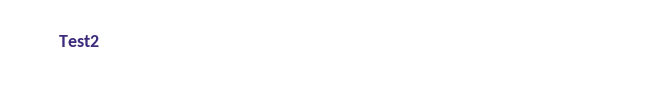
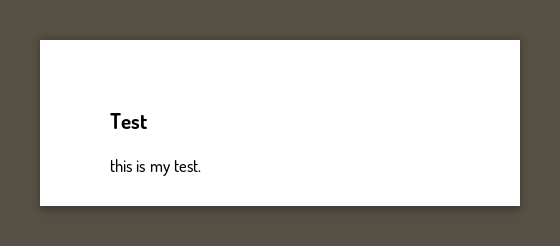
- Test2
+ Test
+ this is my test.

